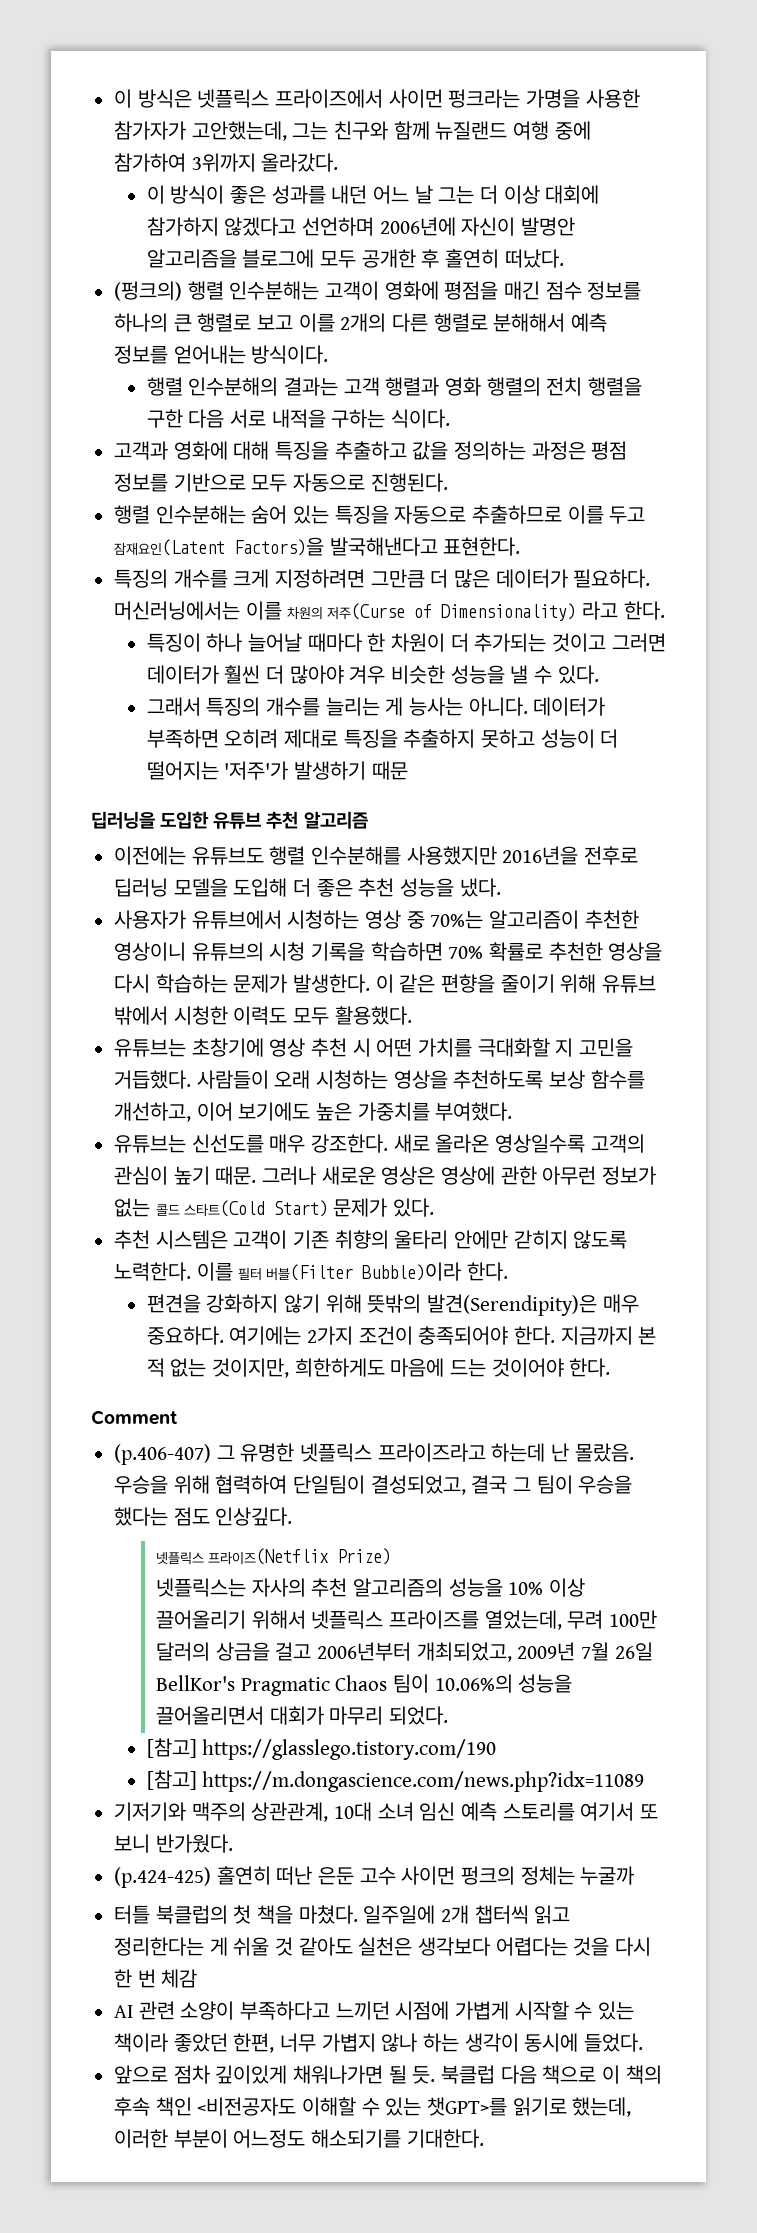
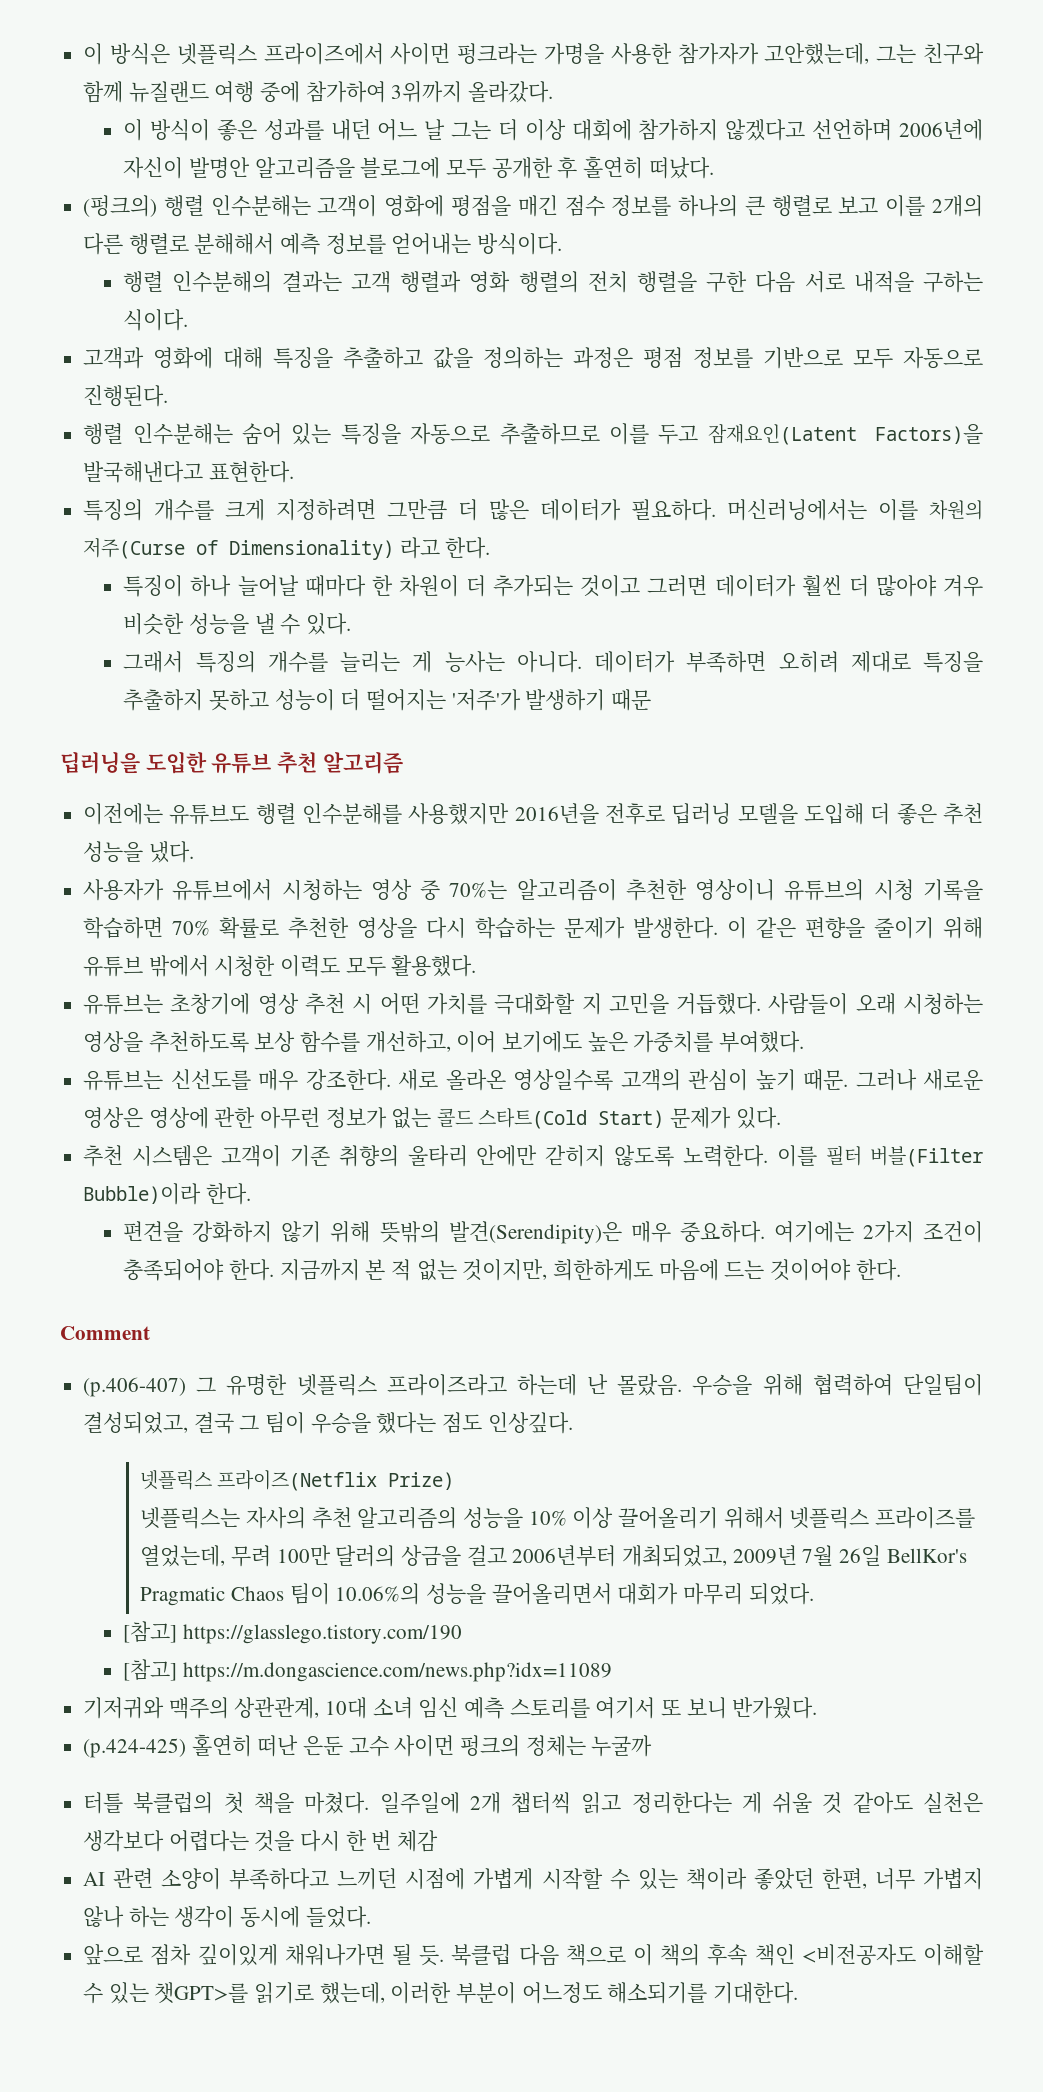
- 기저기와 맥주의 상관관계, 10대 소녀 임신 예측 스토리를 여기서 또 보니 반가웠다.
+ 기저귀와 맥주의 상관관계, 10대 소녀 임신 예측 스토리를 여기서 또 보니 반가웠다.

